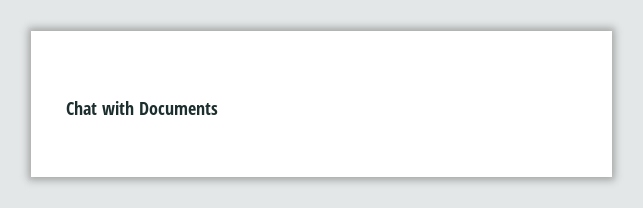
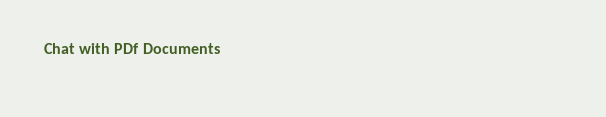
- Chat with Documents
+ Chat with PDf Documents

